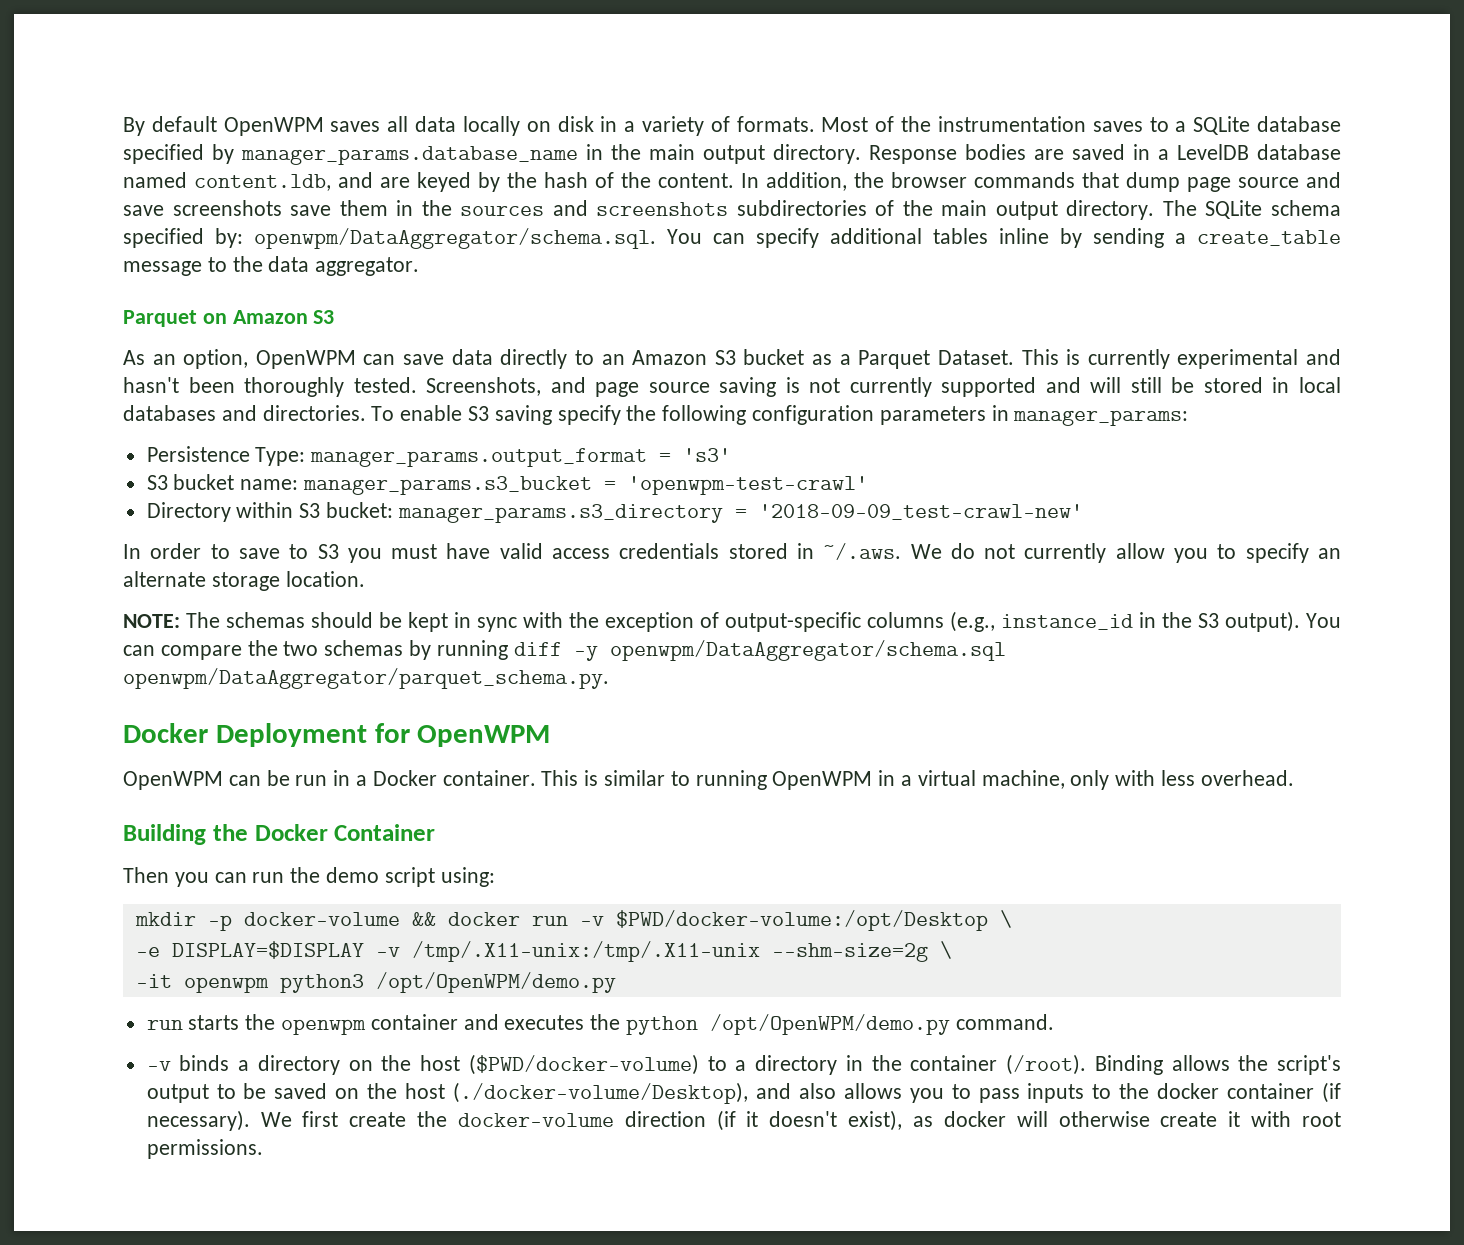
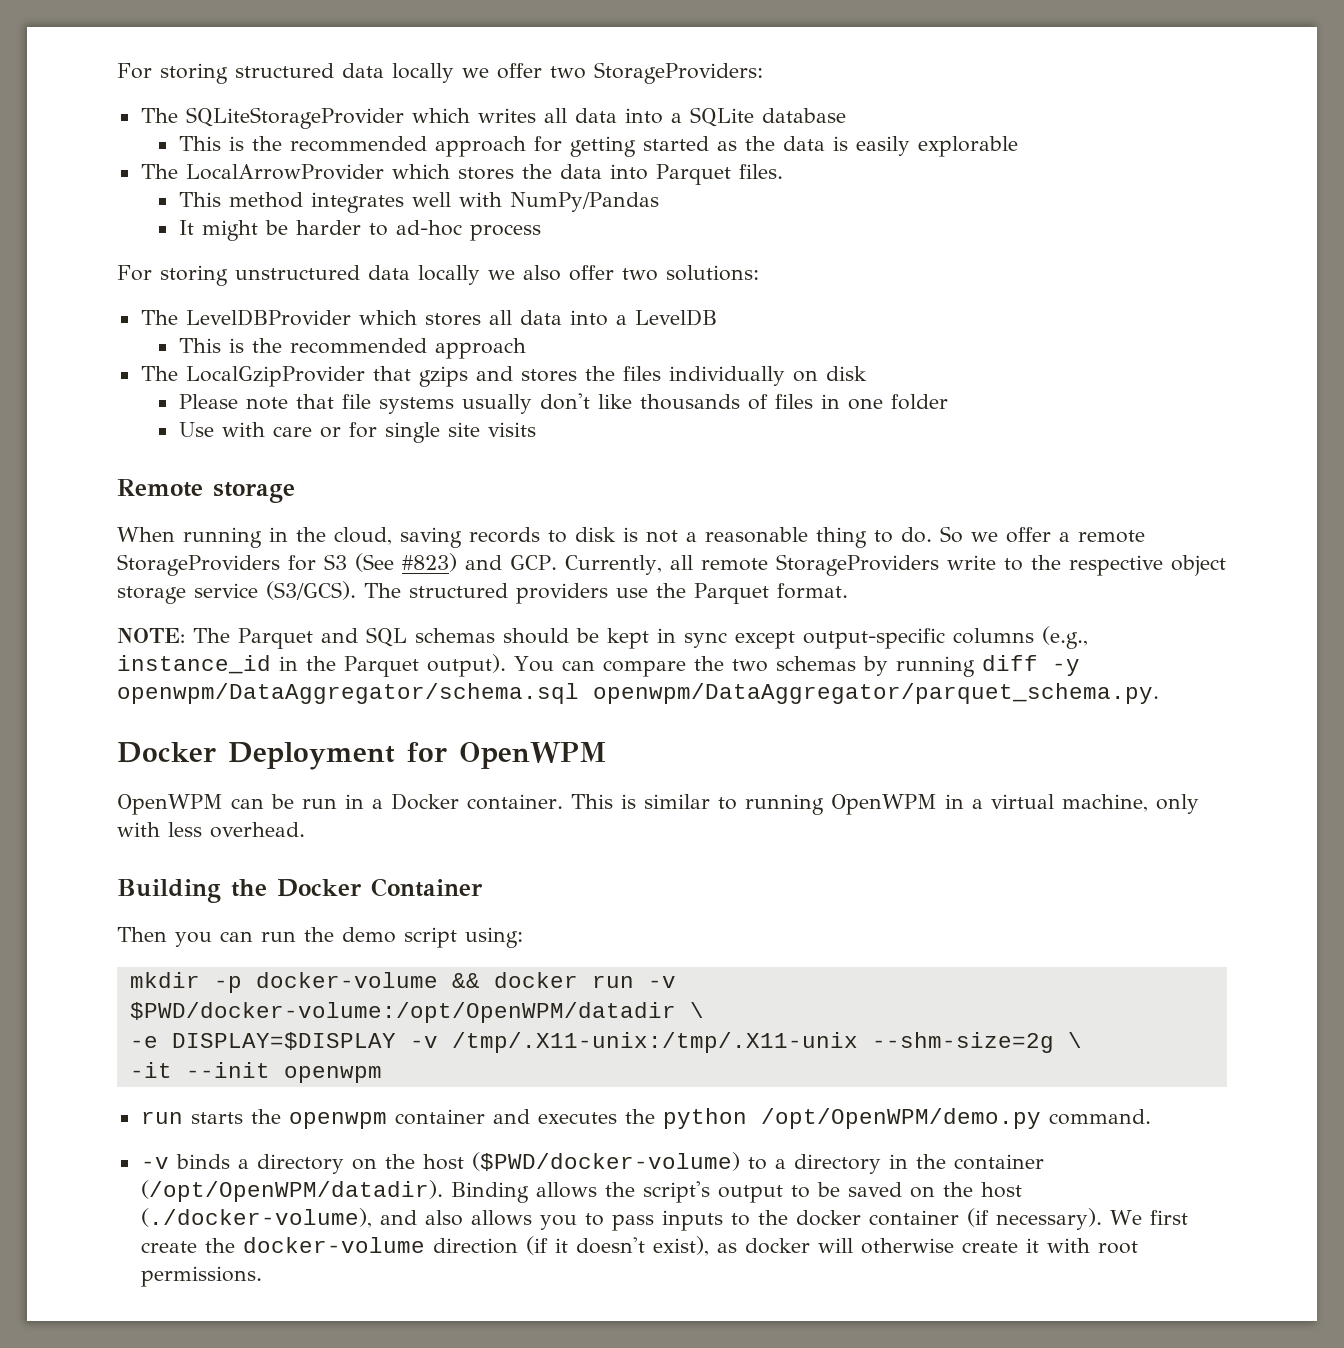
- By default OpenWPM saves all data locally on disk in a variety of formats. Most of the instrumentation saves to a SQLite database specified by manager_params.database_name in the main output directory. Response bodies are saved in a LevelDB database named content.ldb, and are keyed by the hash of the content. In addition, the browser commands that dump page source and save screenshots save them in the sources and screenshots subdirectories of the main output directory. The SQLite schema specified by: openwpm/DataAggregator/schema.sql. You can specify additional tables inline by sending a create_table message to the data aggregator.
- Parquet on Amazon S3
- As an option, OpenWPM can save data directly to an Amazon S3 bucket as a Parquet Dataset. This is currently experimental and hasn't been thoroughly tested. Screenshots, and page source saving is not currently supported and will still be stored in local databases and directories. To enable S3 saving specify the following configuration parameters in manager_params:
- Persistence Type: manager_params.output_format = 's3'
- S3 bucket name: manager_params.s3_bucket = 'openwpm-test-crawl'
- Directory within S3 bucket: manager_params.s3_directory = '2018-09-09_test-crawl-new'
- In order to save to S3 you must have valid access credentials stored in ~/.aws. We do not currently allow you to specify an alternate storage location.
+ For storing structured data locally we offer two StorageProviders:
+ The SQLiteStorageProvider which writes all data into a SQLite database
+ This is the recommended approach for getting started as the data is easily explorable
+ The LocalArrowProvider which stores the data into Parquet files.
+ This method integrates well with NumPy/Pandas
+ It might be harder to ad-hoc process
+ For storing unstructured data locally we also offer two solutions:
+ The LevelDBProvider which stores all data into a LevelDB
+ This is the recommended approach
+ The LocalGzipProvider that gzips and stores the files individually on disk
+ Please note that file systems usually don't like thousands of files in one folder
+ Use with care or for single site visits
+ Remote storage
+ When running in the cloud, saving records to disk is not a reasonable thing to do. So we offer a remote StorageProviders for S3 (See #823) and GCP. Currently, all remote StorageProviders write to the respective object storage service (S3/GCS). The structured providers use the Parquet format.
- NOTE: The schemas should be kept in sync with the exception of output-specific columns (e.g., instance_id in the S3 output).
+ NOTE: The Parquet and SQL schemas should be kept in sync except output-specific columns (e.g., instance_id in the Parquet output).
- mkdir -p docker-volume && docker run -v $PWD/docker-volume:/opt/Desktop \
+ mkdir -p docker-volume && docker run -v $PWD/docker-volume:/opt/OpenWPM/datadir \
- -it openwpm python3 /opt/OpenWPM/demo.py
+ -it --init openwpm
- -v binds a directory on the host ($PWD/docker-volume) to a directory in the container (/root).
+ -v binds a directory on the host ($PWD/docker-volume) to a directory in the container (/opt/OpenWPM/datadir).
- Binding allows the script's output to be saved on the host (./docker-volume/Desktop), and also allows you to pass inputs to the docker container (if necessary).
+ Binding allows the script's output to be saved on the host (./docker-volume), and also allows you to pass inputs to the docker container (if necessary).

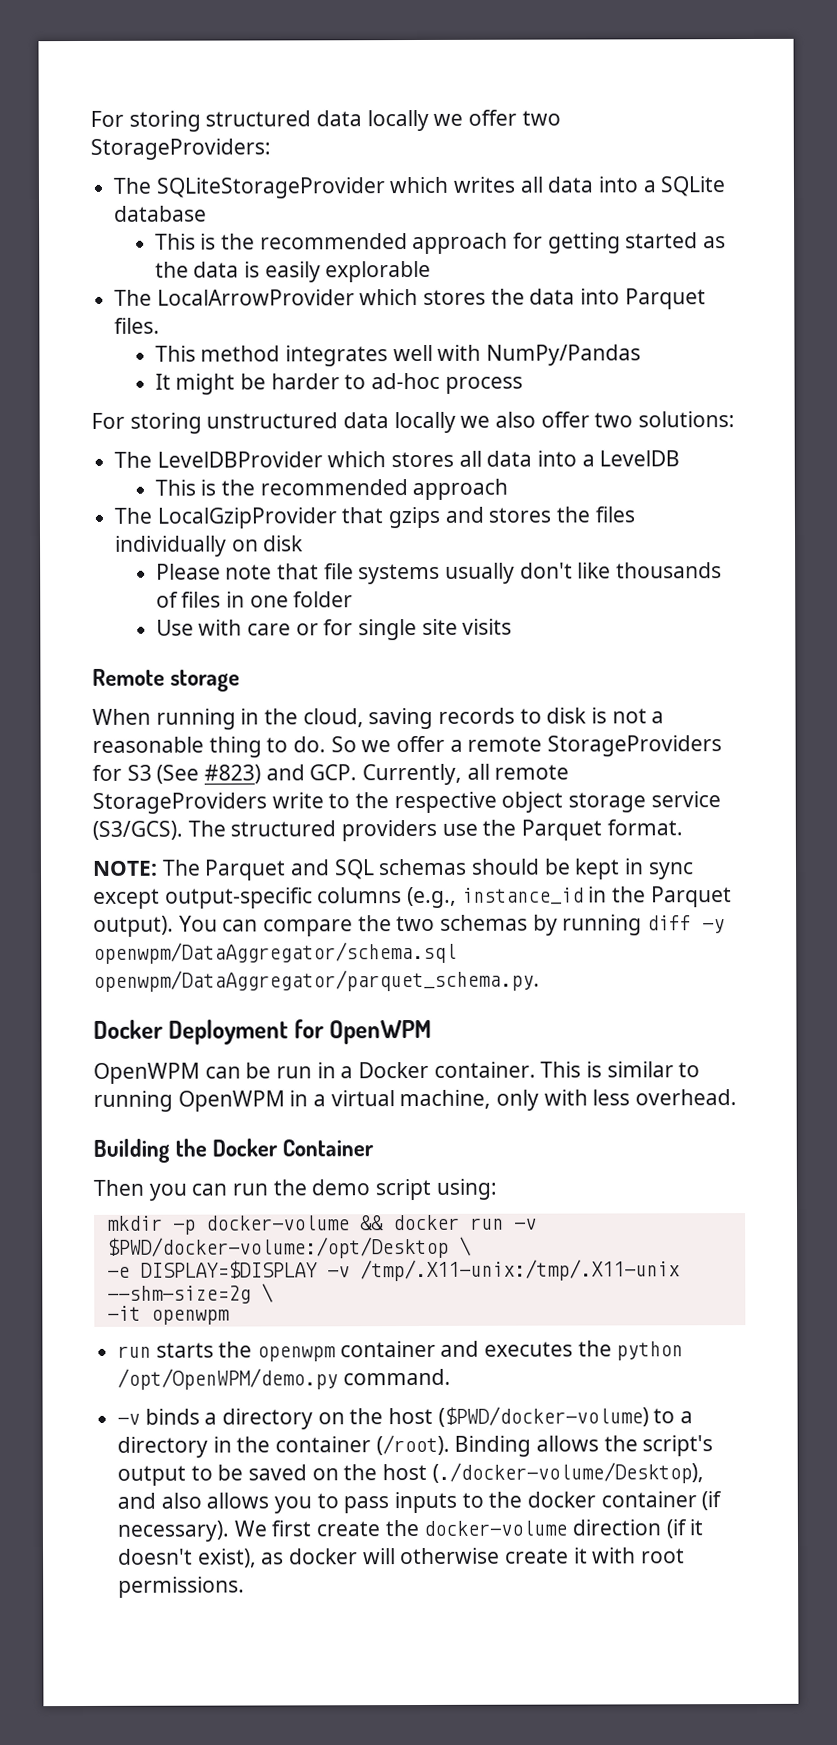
- mkdir -p docker-volume && docker run -v $PWD/docker-volume:/opt/OpenWPM/datadir \
+ mkdir -p docker-volume && docker run -v $PWD/docker-volume:/opt/Desktop \
- -it --init openwpm
+ -it openwpm
- -v binds a directory on the host ($PWD/docker-volume) to a directory in the container (/opt/OpenWPM/datadir).
+ -v binds a directory on the host ($PWD/docker-volume) to a directory in the container (/root).
- Binding allows the script's output to be saved on the host (./docker-volume), and also allows you to pass inputs to the docker container (if necessary).
+ Binding allows the script's output to be saved on the host (./docker-volume/Desktop), and also allows you to pass inputs to the docker container (if necessary).

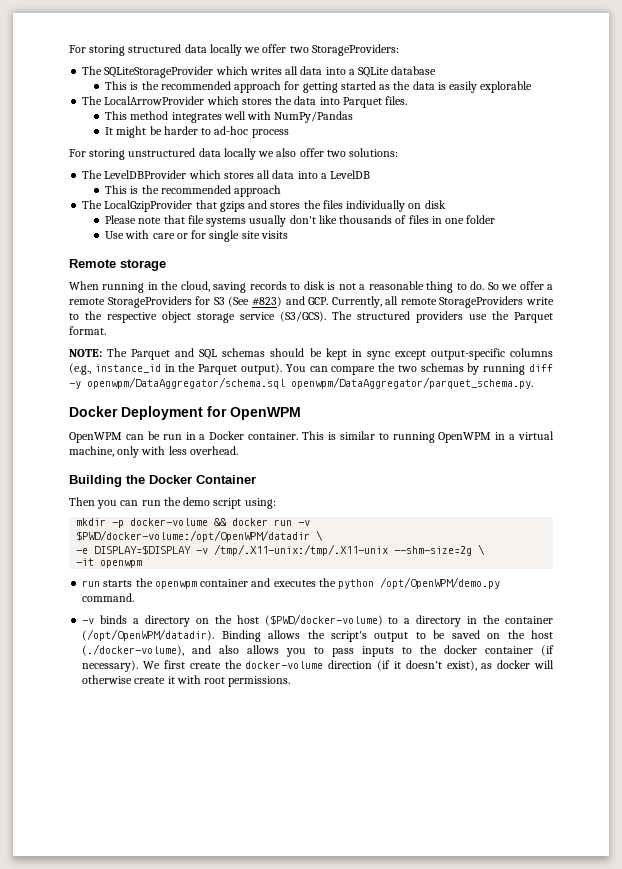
- mkdir -p docker-volume && docker run -v $PWD/docker-volume:/opt/Desktop \
+ mkdir -p docker-volume && docker run -v $PWD/docker-volume:/opt/OpenWPM/datadir \
- -v binds a directory on the host ($PWD/docker-volume) to a directory in the container (/root).
+ -v binds a directory on the host ($PWD/docker-volume) to a directory in the container (/opt/OpenWPM/datadir).
- Binding allows the script's output to be saved on the host (./docker-volume/Desktop), and also allows you to pass inputs to the docker container (if necessary).
+ Binding allows the script's output to be saved on the host (./docker-volume), and also allows you to pass inputs to the docker container (if necessary).

